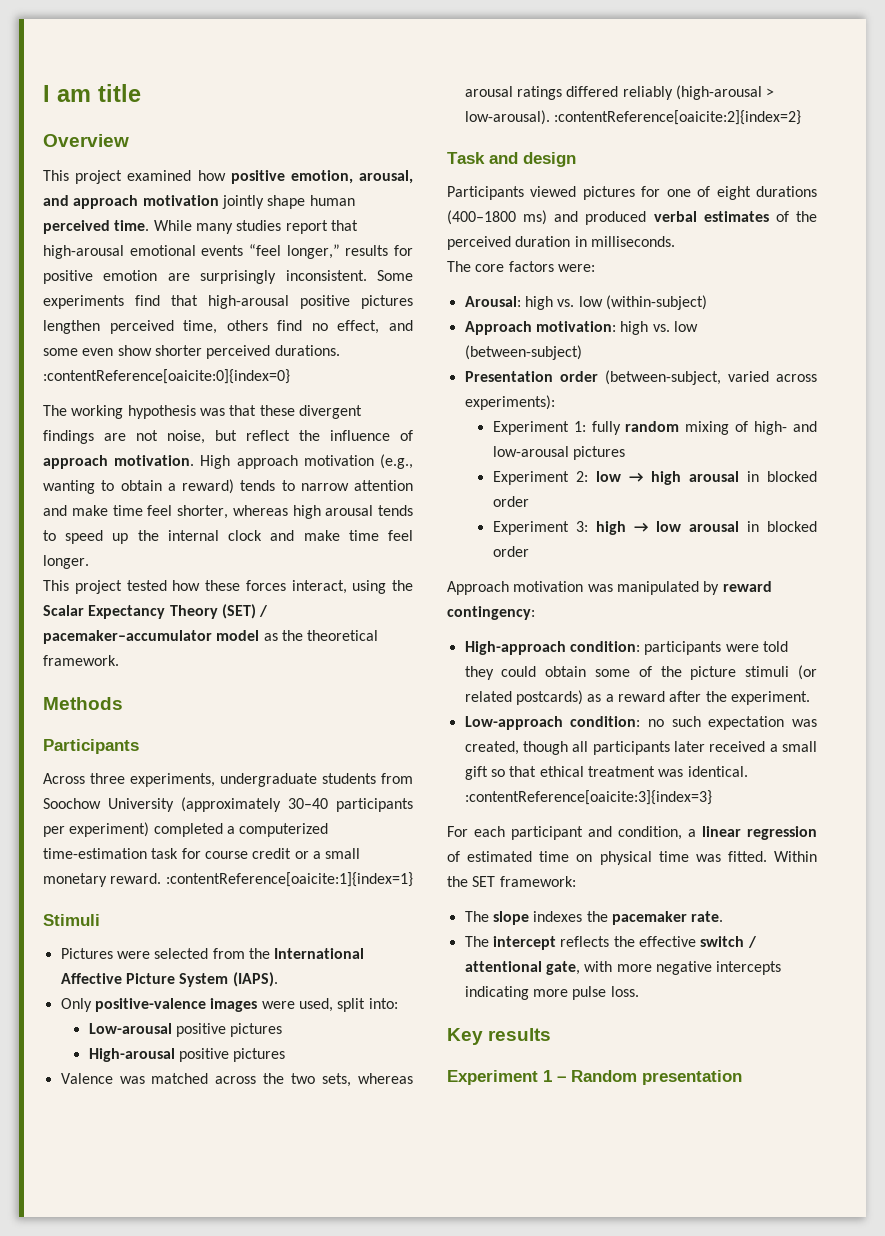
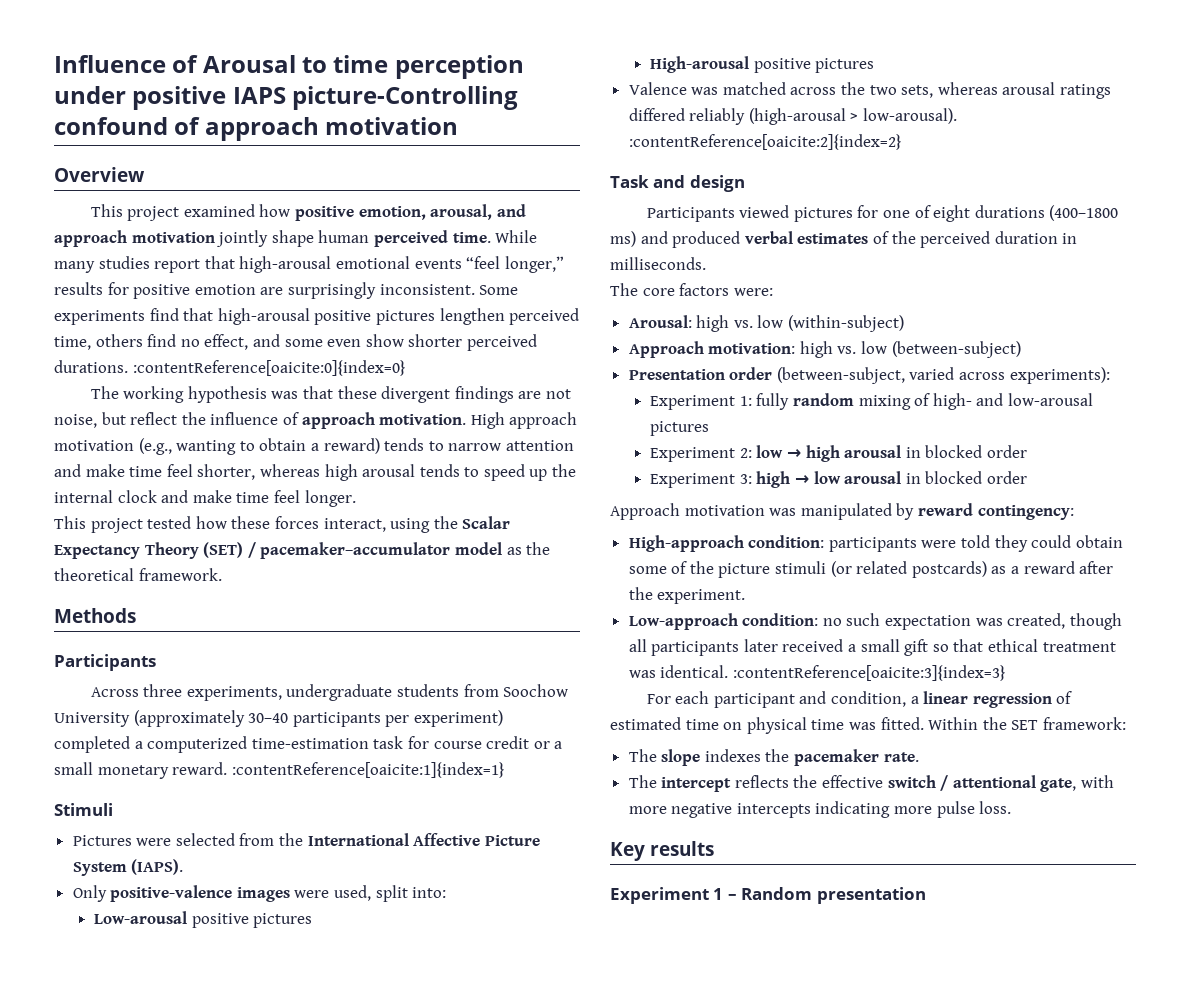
- I am title
+ Influence of Arousal to time perception under positive IAPS picture-Controlling confound of approach motivation

